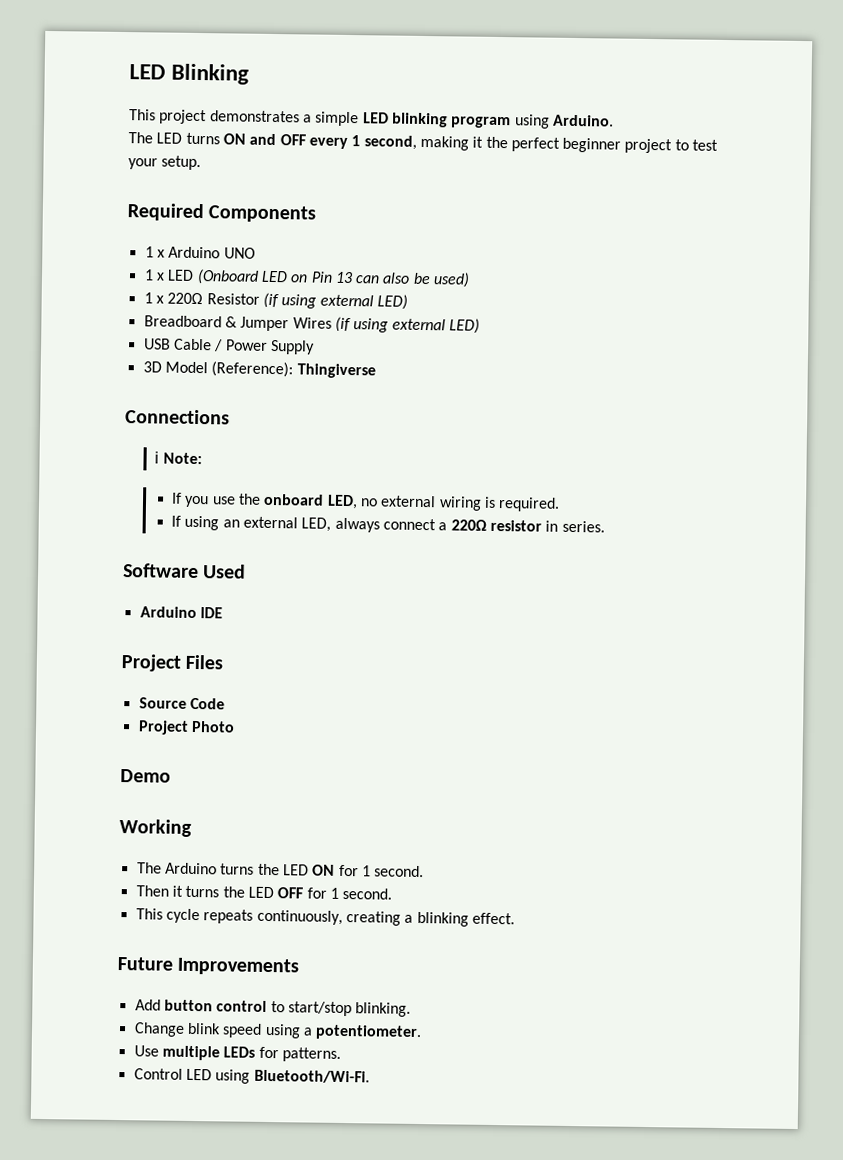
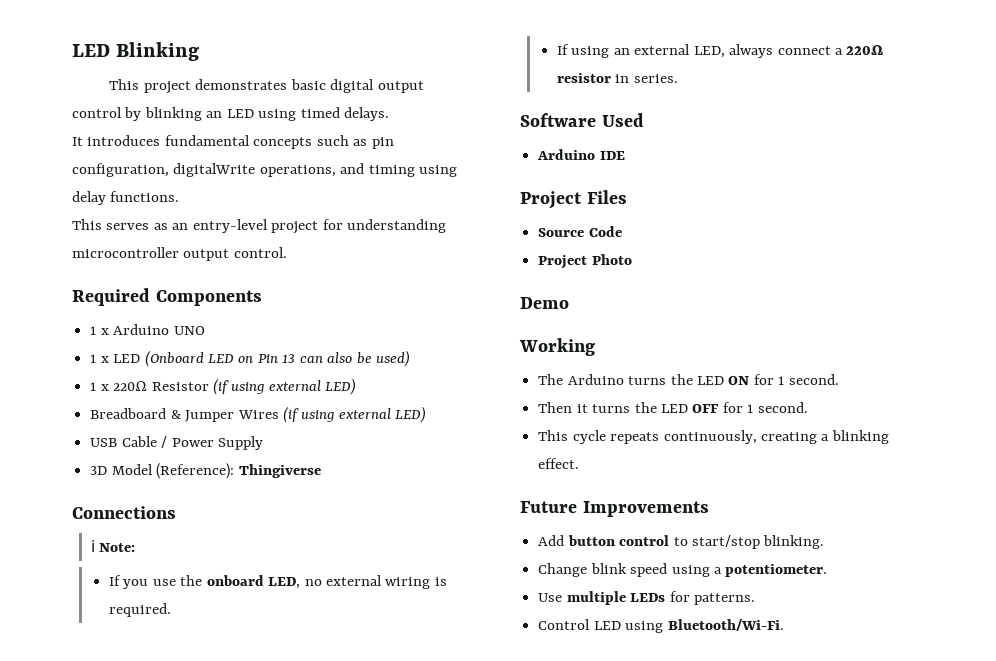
- This project demonstrates a simple LED blinking program using Arduino.
- The LED turns ON and OFF every 1 second, making it the perfect beginner project to test your setup.
+ This project demonstrates basic digital output control by blinking an LED using timed delays.
+ It introduces fundamental concepts such as pin configuration, digitalWrite operations, and timing using delay functions.
+ This serves as an entry-level project for understanding microcontroller output control.

